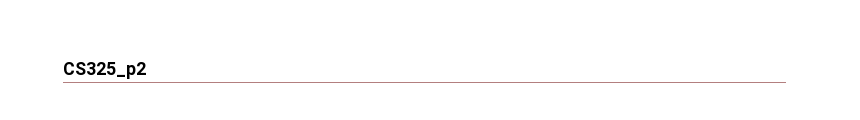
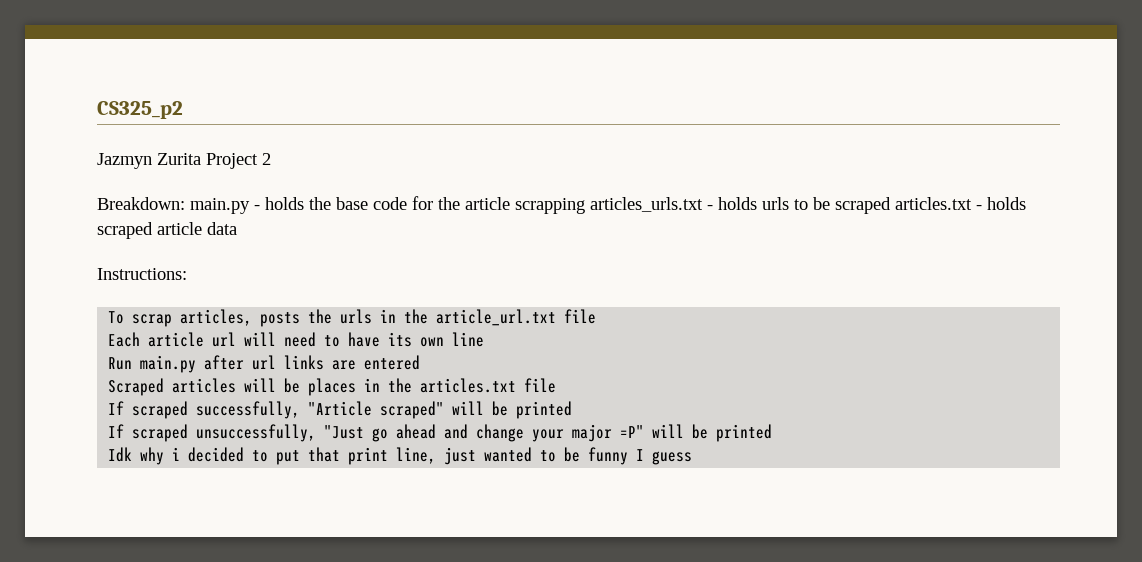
+ Jazmyn Zurita Project 2
+ Breakdown: main.py - holds the base code for the article scrapping articles_urls.txt - holds urls to be scraped articles.txt - holds scraped article data
+ Instructions:
+ To scrap articles, posts the urls in the article_url.txt file
+ Each article url will need to have its own line
+ Run main.py after url links are entered
+ Scraped articles will be places in the articles.txt file
+ If scraped successfully, "Article scraped" will be printed
+ If scraped unsuccessfully, "Just go ahead and change your major =P" will be printed
+ Idk why i decided to put that print line, just wanted to be funny I guess

